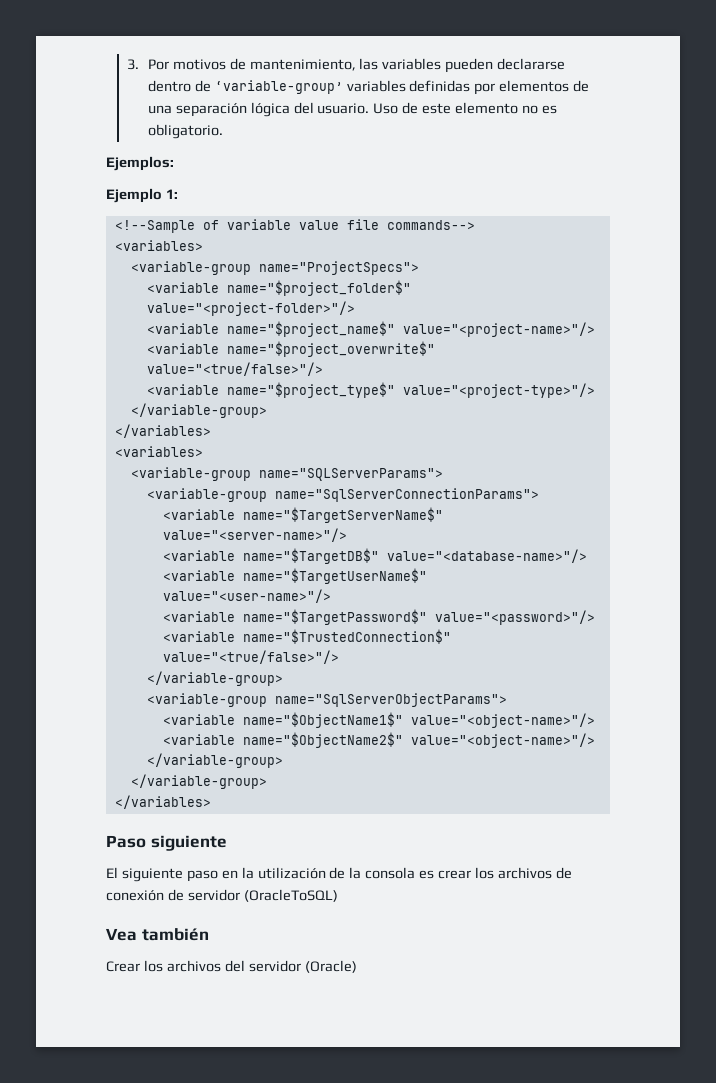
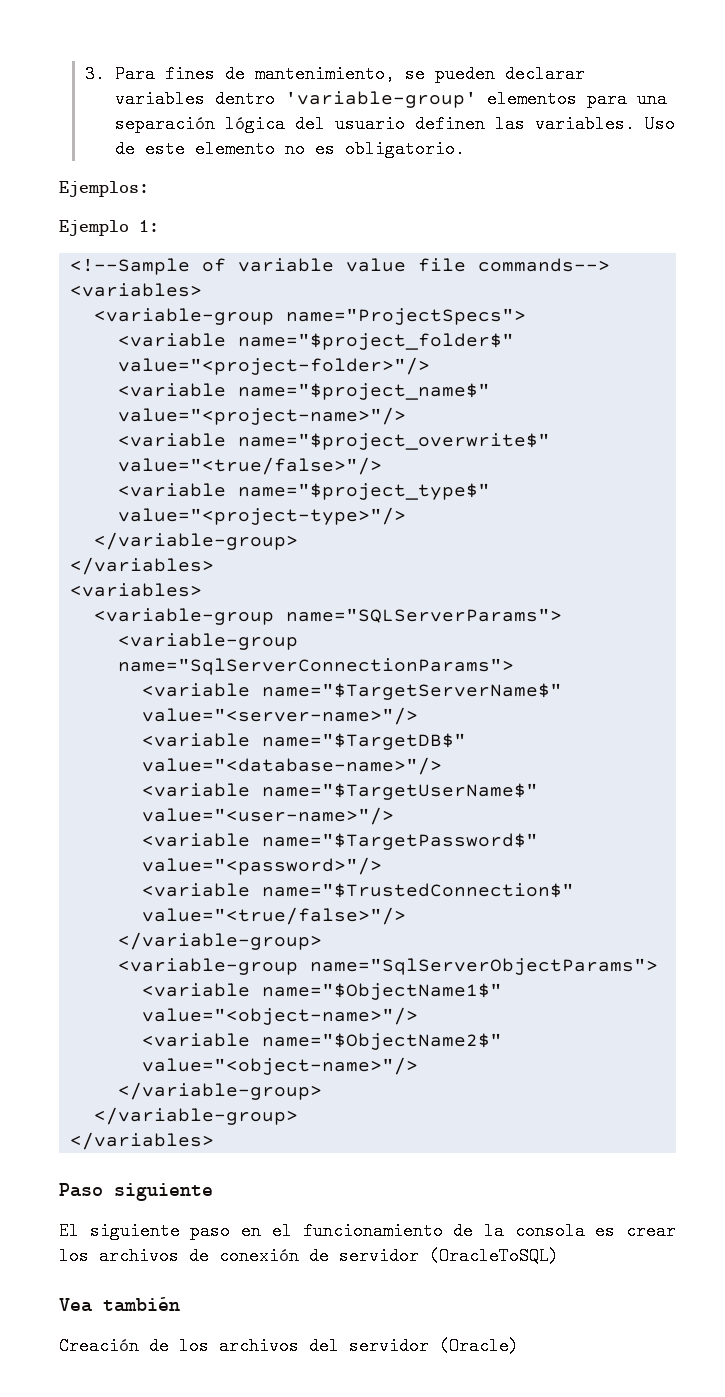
- 3. Por motivos de mantenimiento, las variables pueden declararse dentro de ‘variable-group’ variables definidas por elementos de una separación lógica del usuario.
+ 3. Para fines de mantenimiento, se pueden declarar variables dentro 'variable-group' elementos para una separación lógica del usuario definen las variables.
- El siguiente paso en la utilización de la consola es crear los archivos de conexión de servidor (OracleToSQL)
+ El siguiente paso en el funcionamiento de la consola es crear los archivos de conexión de servidor (OracleToSQL)
- Crear los archivos del servidor (Oracle)
+ Creación de los archivos del servidor (Oracle)

